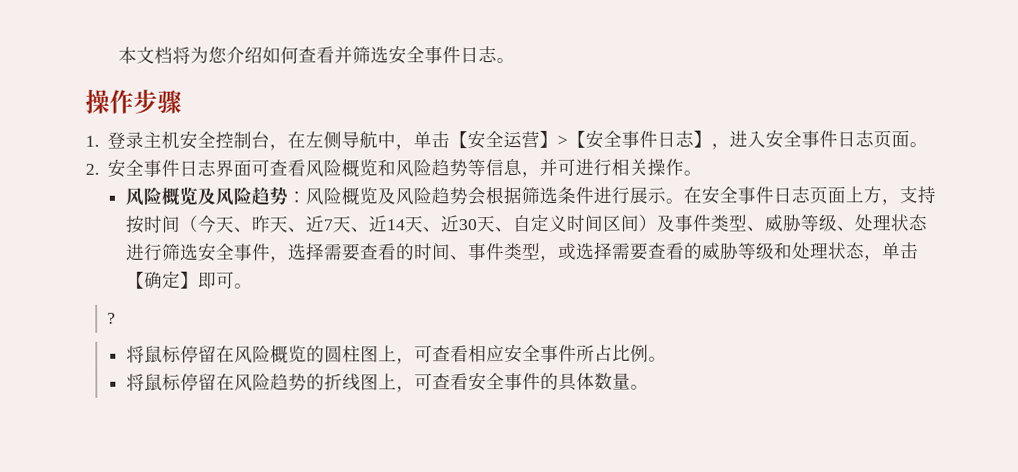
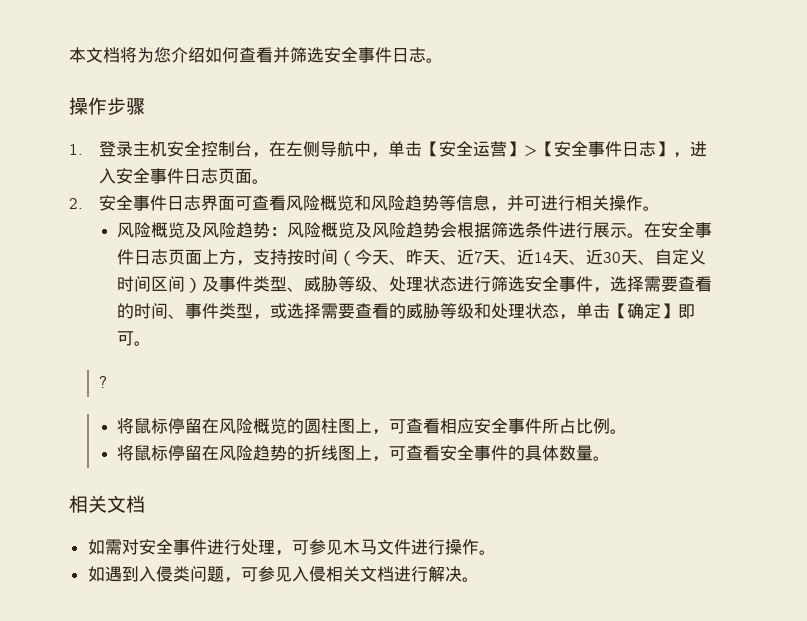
  将鼠标停留在风险趋势的折线图上，可查看安全事件的具体数量。
+ 相关文档
+ 如需对安全事件进行处理，可参见木马文件进行操作。
+ 如遇到入侵类问题，可参见入侵相关文档进行解决。

